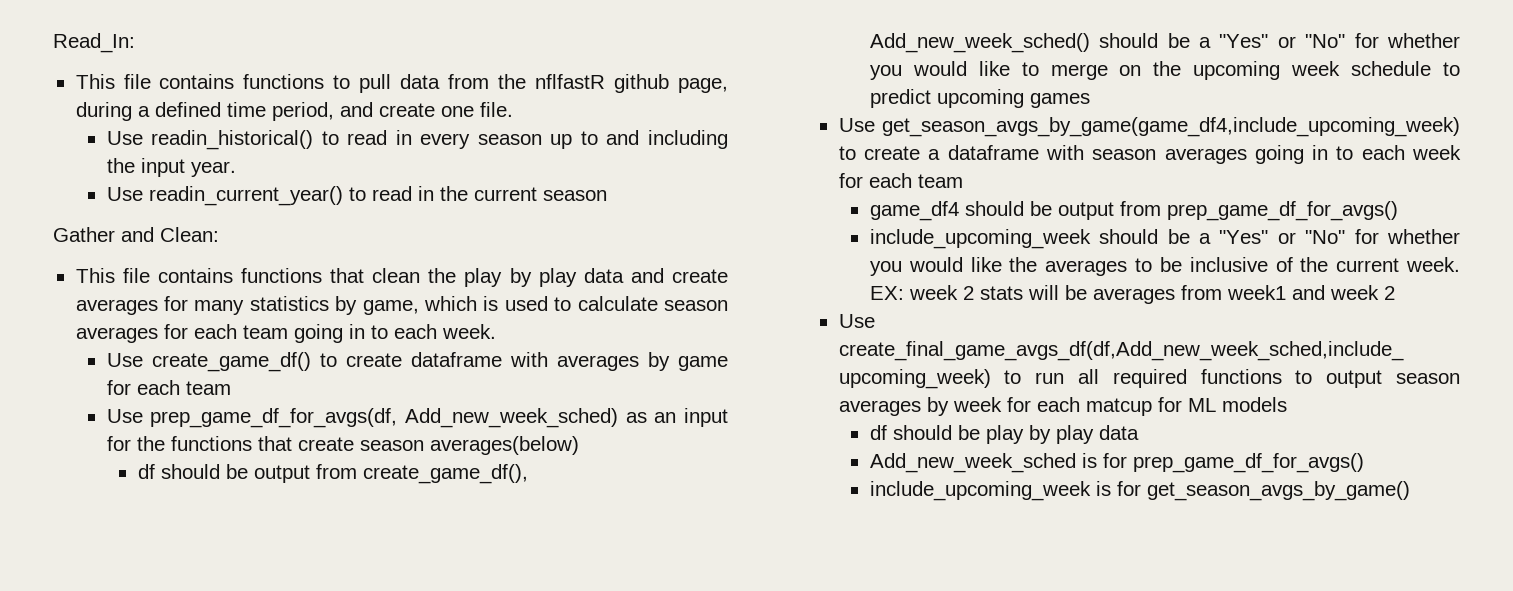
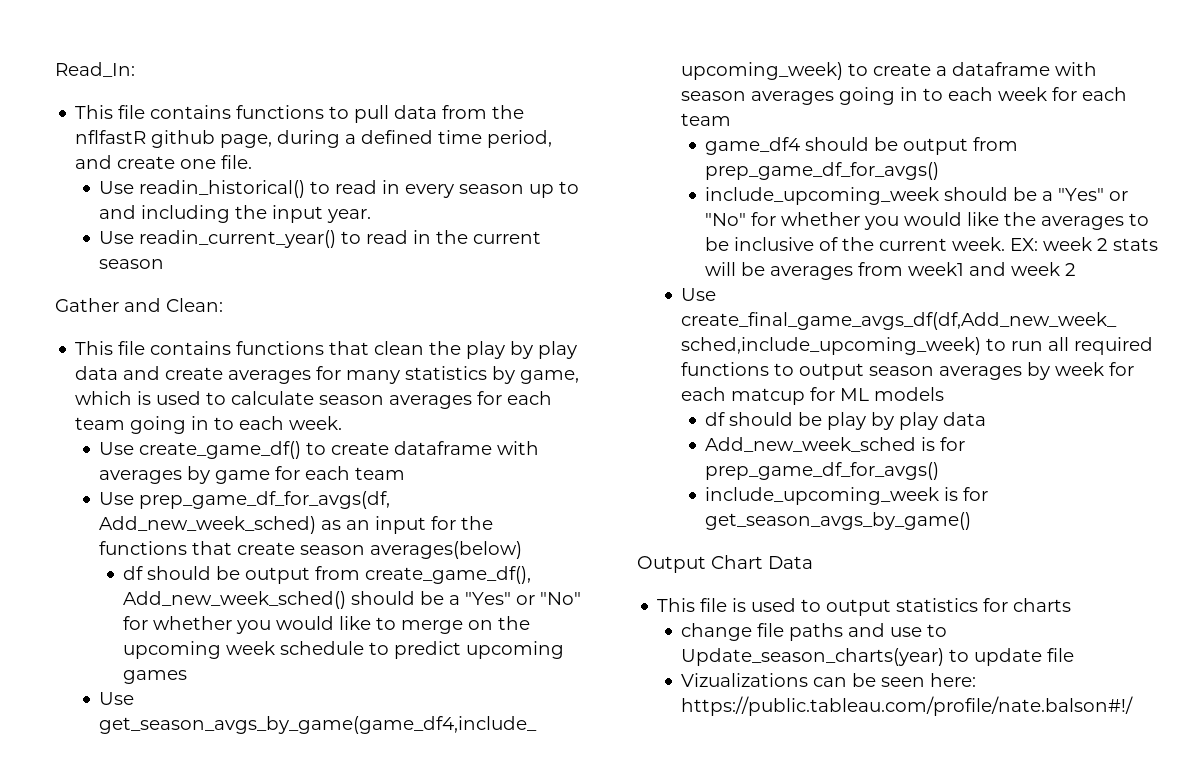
+ Output Chart Data
+ This file is used to output statistics for charts
+ change file paths and use to Update_season_charts(year) to update file
+ Vizualizations can be seen here: https://public.tableau.com/profile/nate.balson#!/

